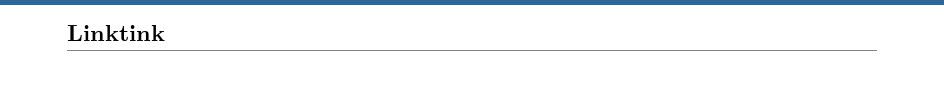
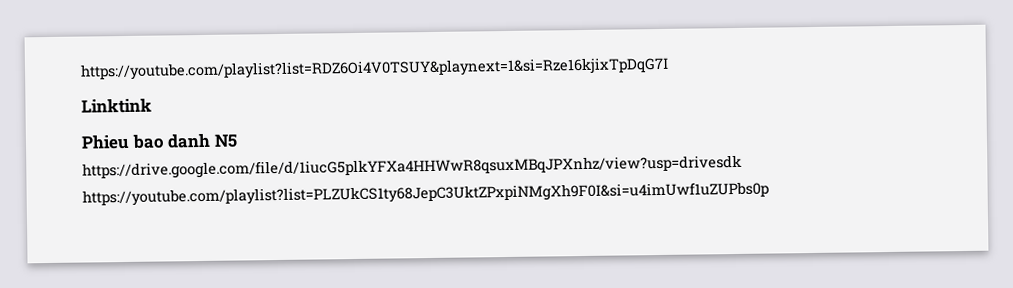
+ https://youtube.com/playlist?list=RDZ6Oi4V0TSUY&playnext=1&si=Rze16kjixTpDqG7I
+ Phieu bao danh N5
+ https://drive.google.com/file/d/1iucG5plkYFXa4HHWwR8qsuxMBqJPXnhz/view?usp=drivesdk
+ https://youtube.com/playlist?list=PLZUkCS1ty68JepC3UktZPxpiNMgXh9F0I&si=u4imUwf1uZUPbs0p

